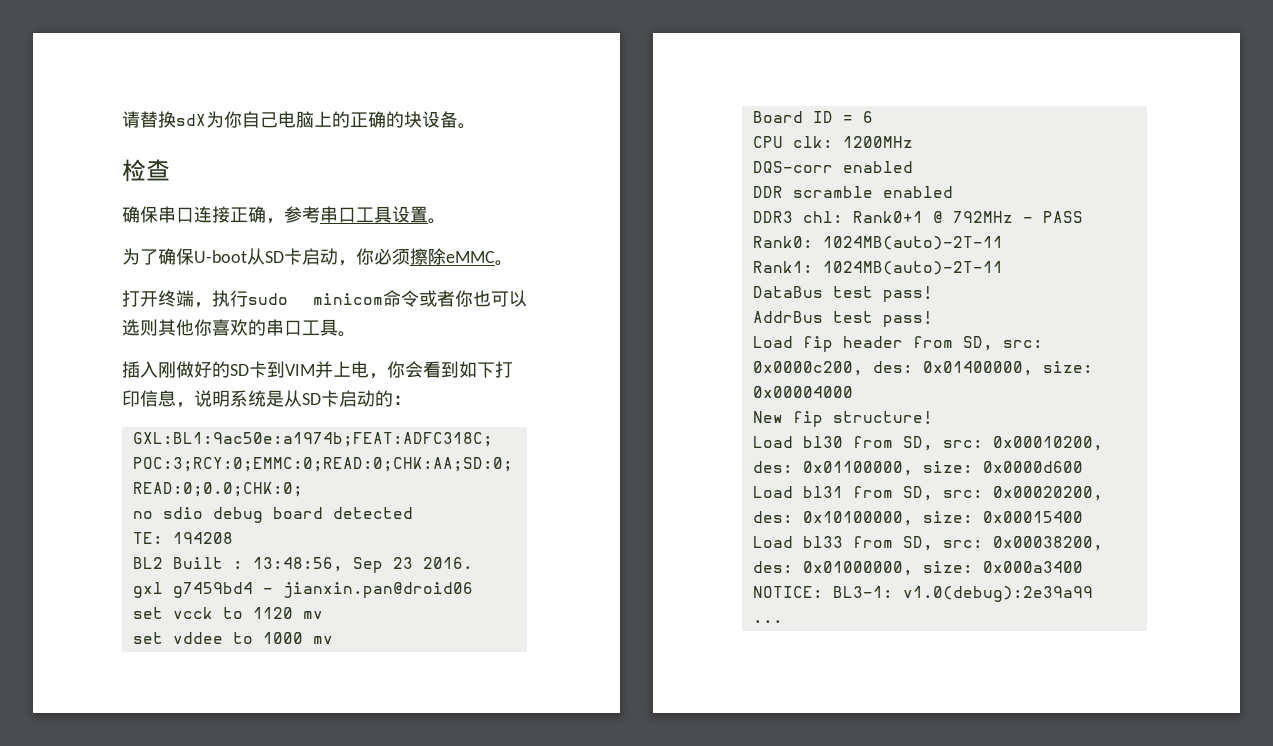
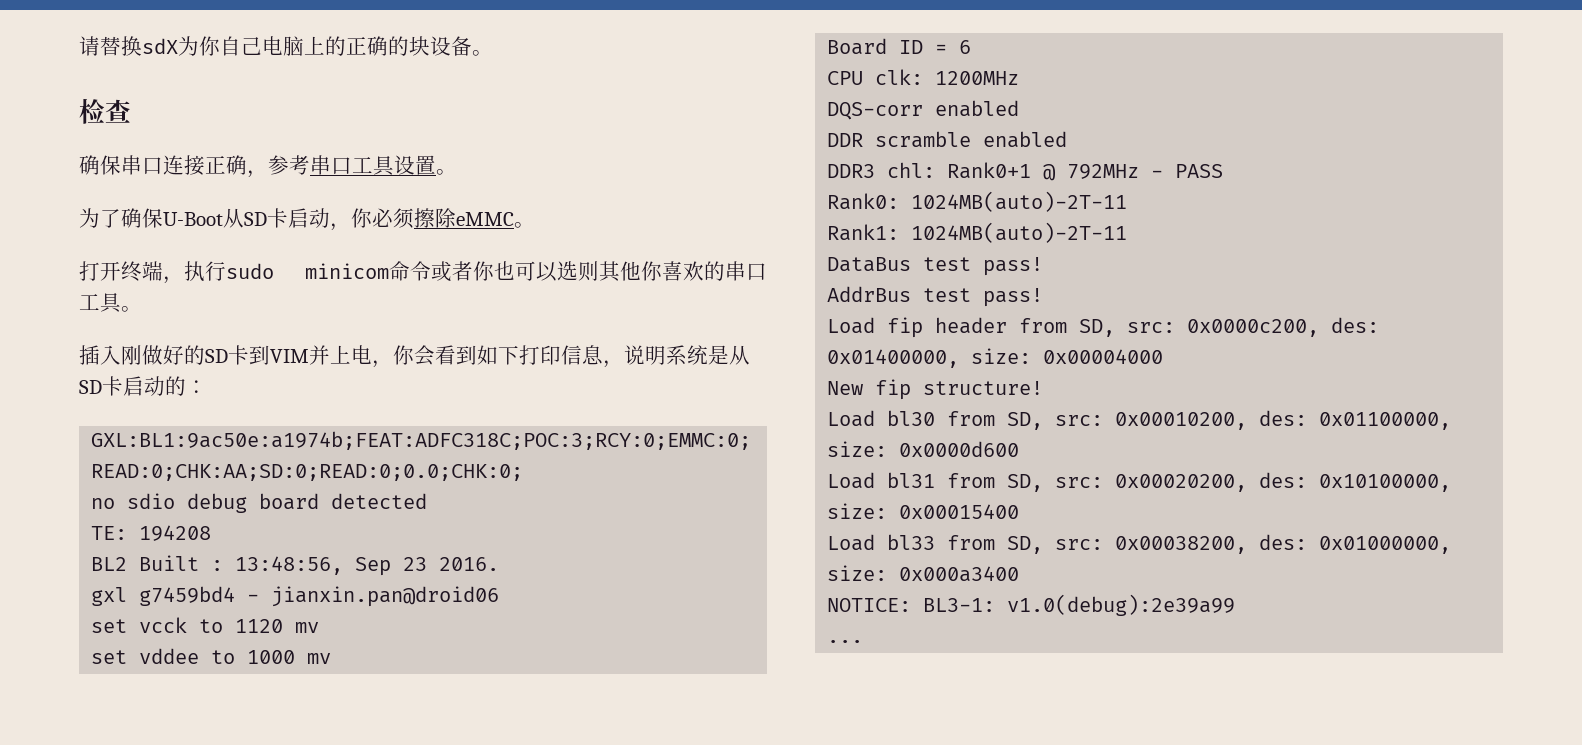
- 为了确保U-boot从SD卡启动，你必须擦除eMMC。
+ 为了确保U-Boot从SD卡启动，你必须擦除eMMC。

